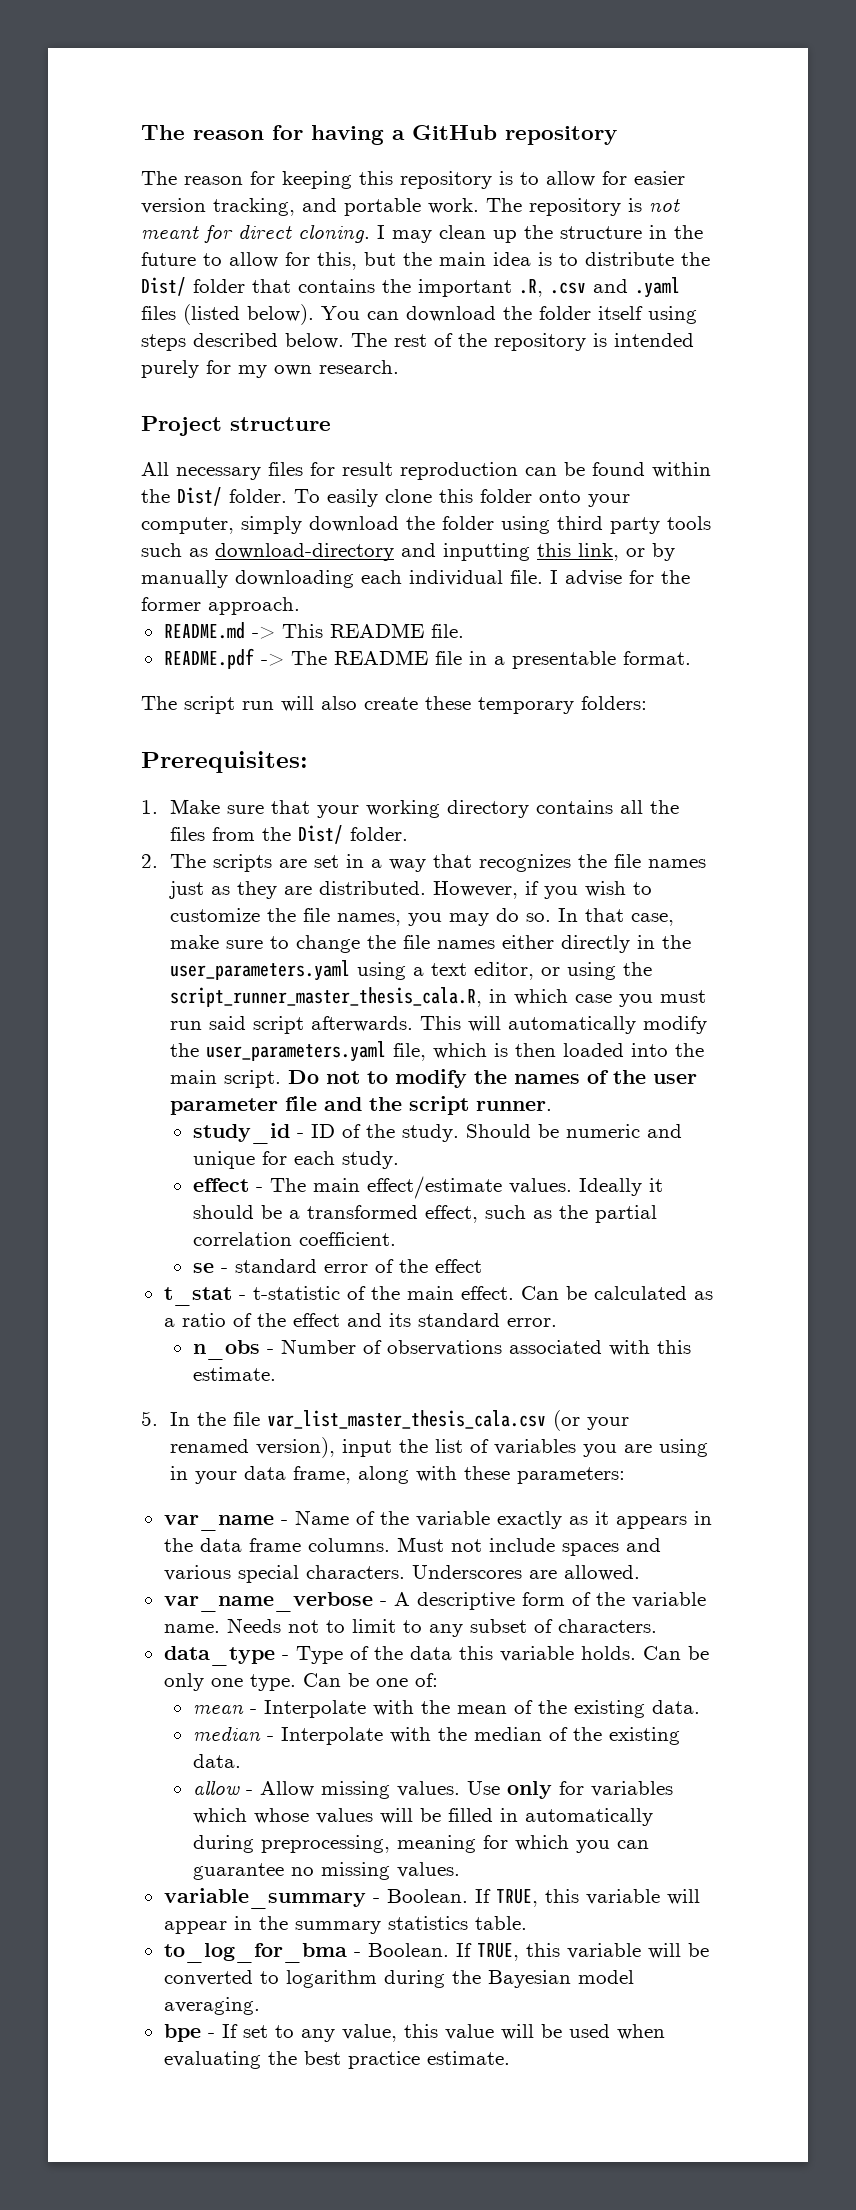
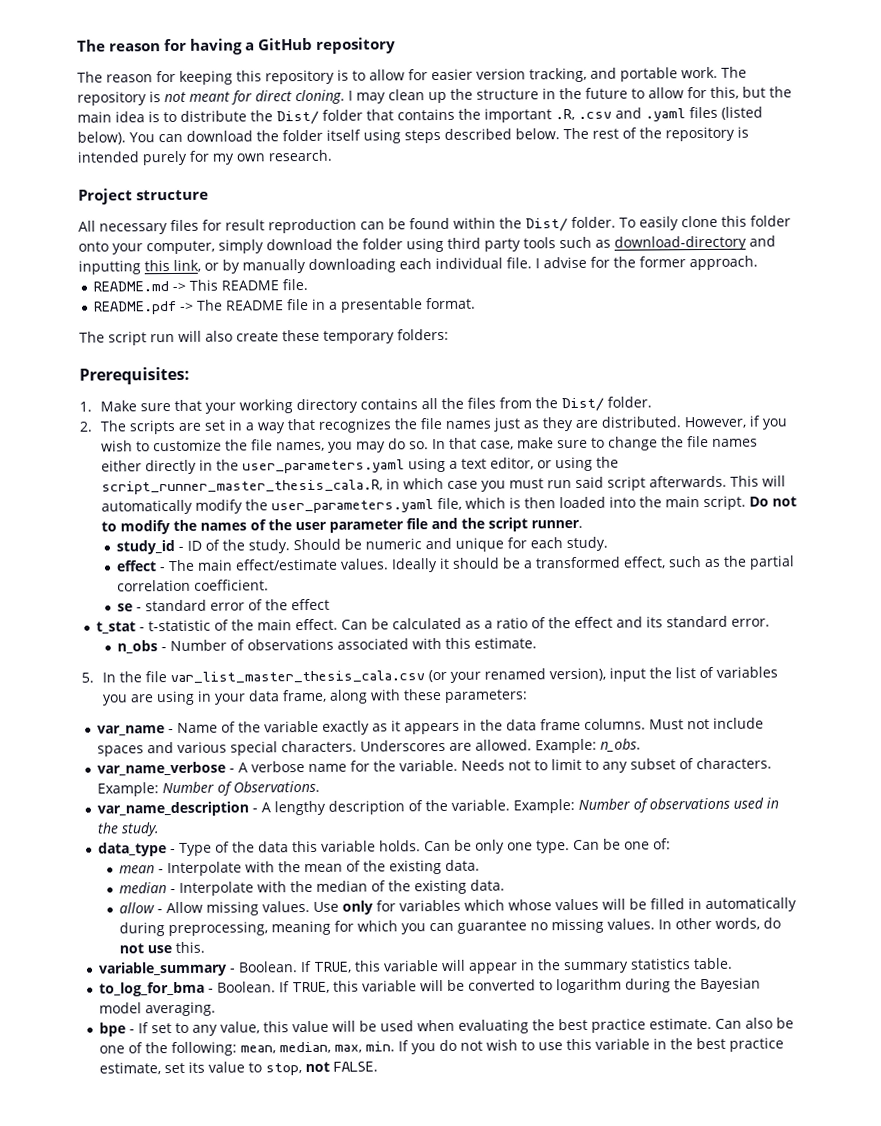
+ Example: n_obs.
- var_name_verbose - A descriptive form of the variable name.
+ var_name_verbose - A verbose name for the variable.
+ Example: Number of Observations.
+ var_name_description - A lengthy description of the variable. Example: Number of observations used in the study.
+ In other words, do not use this.
+ Can also be one of the following: mean, median, max, min. If you do not wish to use this variable in the best practice estimate, set its value to stop, not FALSE.

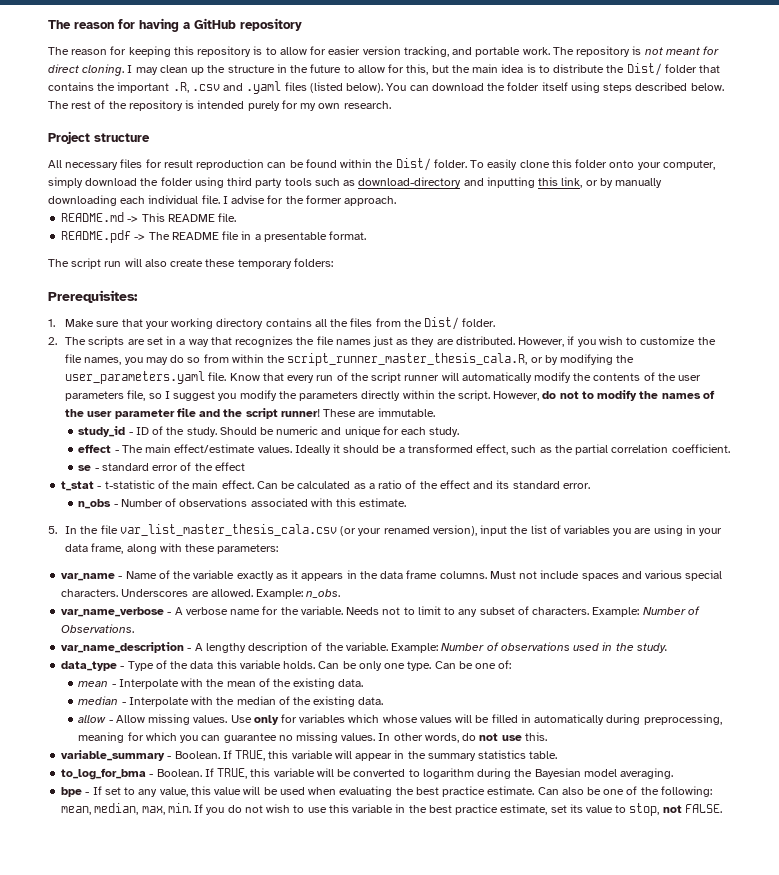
- However, if you wish to customize the file names, you may do so. In that case, make sure to change the file names either directly in the user_parameters.yaml using a text editor, or using the script_runner_master_thesis_cala.R, in which case you must run said script afterwards. This will automatically modify the user_parameters.yaml file, which is then loaded into the main script. Do not to modify the names of the user parameter file and the script runner.
+ However, if you wish to customize the file names, you may do so from within the script_runner_master_thesis_cala.R, or by modifying the user_parameters.yaml file. Know that every run of the script runner will automatically modify the contents of the user parameters file, so I suggest you modify the parameters directly within the script. However, do not to modify the names of the user parameter file and the script runner! These are immutable.

